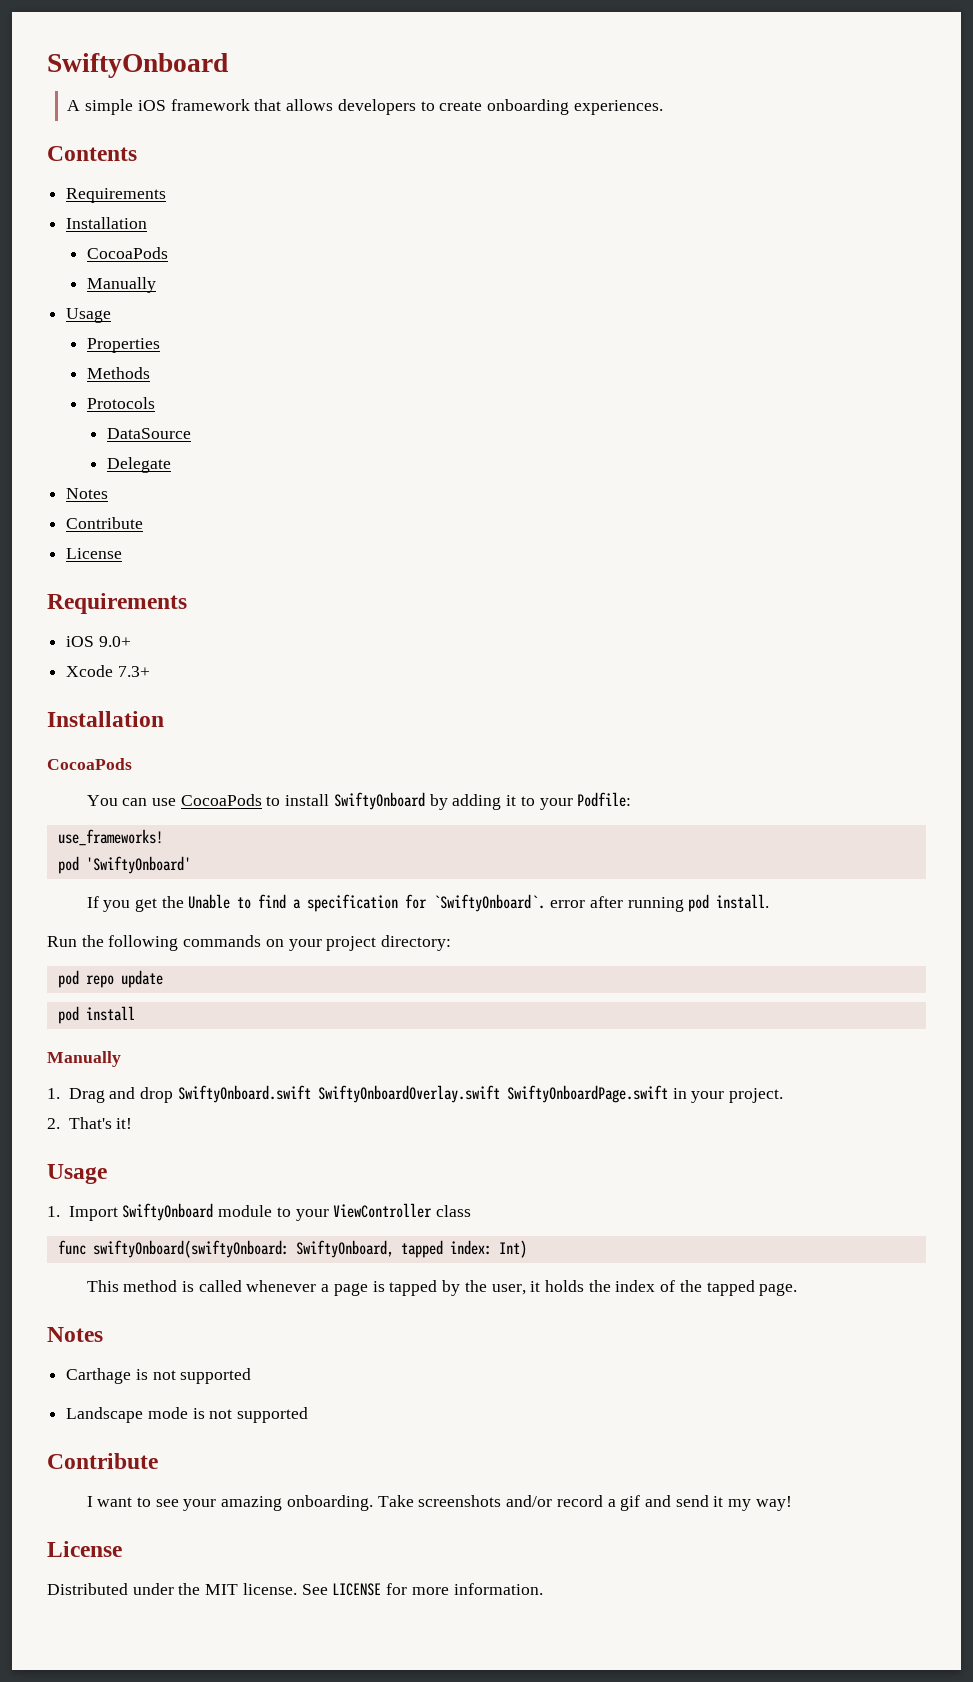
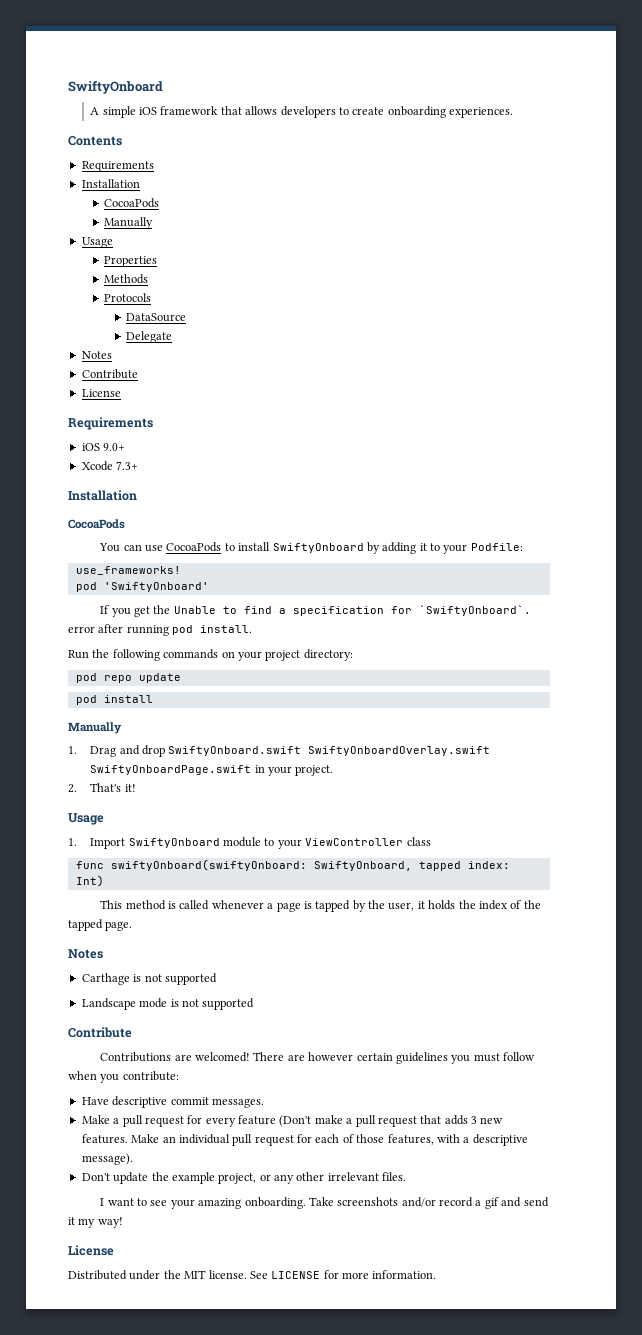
+ Contributions are welcomed! There are however certain guidelines you must follow when you contribute:
+ Have descriptive commit messages.
+ Make a pull request for every feature (Don't make a pull request that adds 3 new features. Make an individual pull request for each of those features, with a descriptive message).
+ Don't update the example project, or any other irrelevant files.

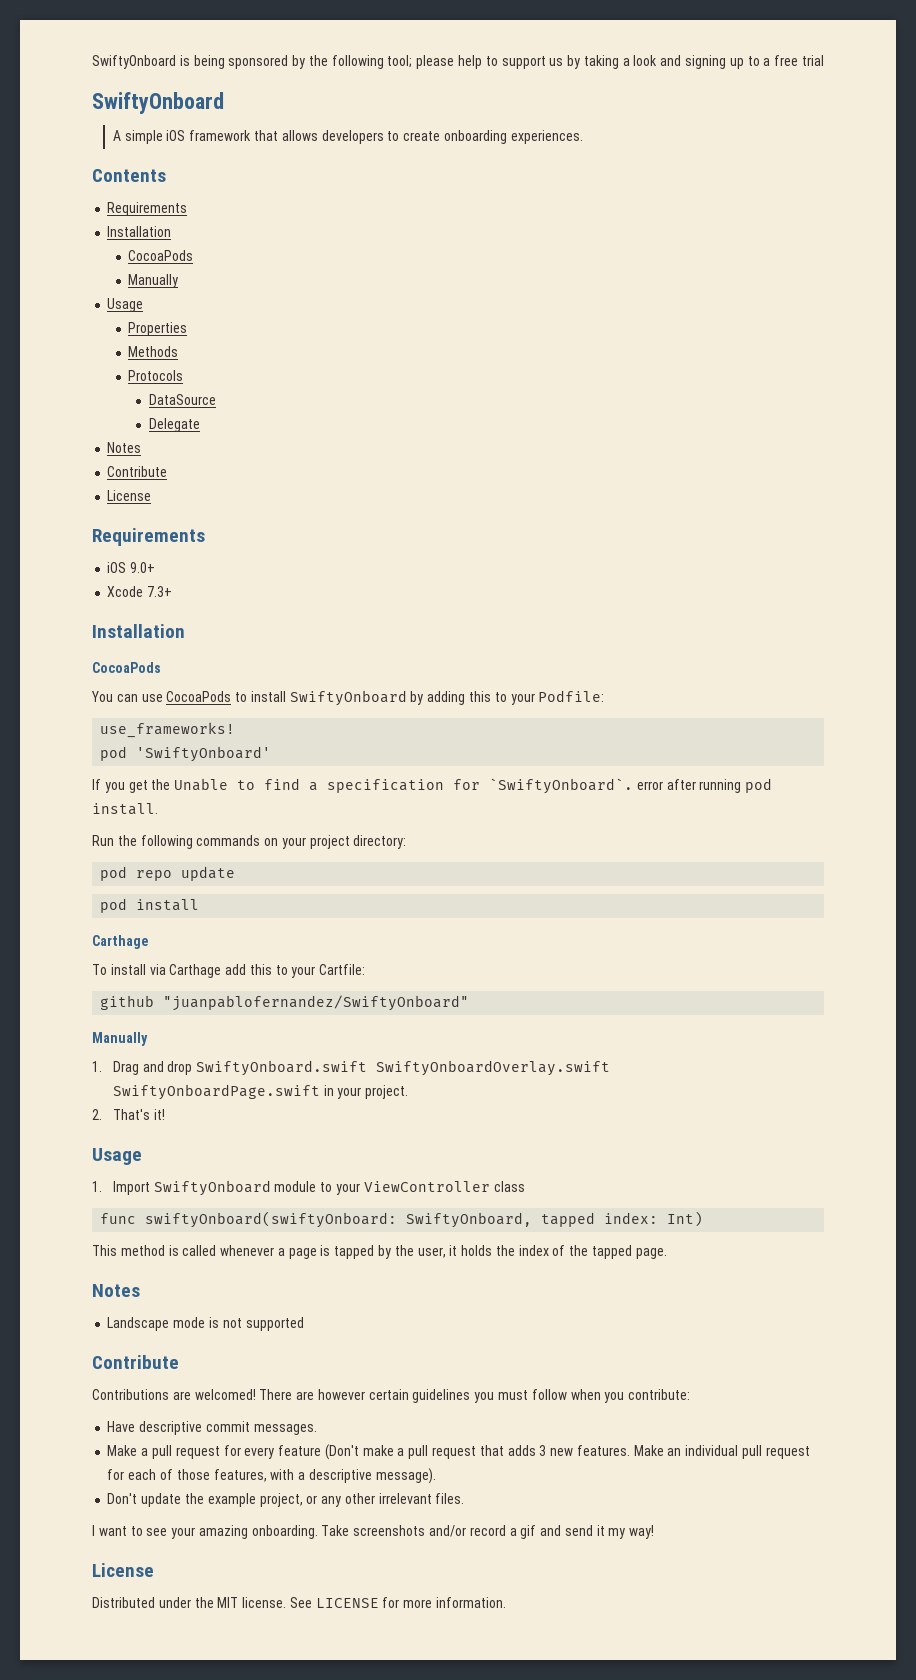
+ SwiftyOnboard is being sponsored by the following tool; please help to support us by taking a look and signing up to a free trial
- You can use CocoaPods to install SwiftyOnboard by adding it to your Podfile:
+ You can use CocoaPods to install SwiftyOnboard by adding this to your Podfile:
  pod install
+ Carthage
+ To install via Carthage add this to your Cartfile:
+ github "juanpablofernandez/SwiftyOnboard"
- Carthage is not supported

